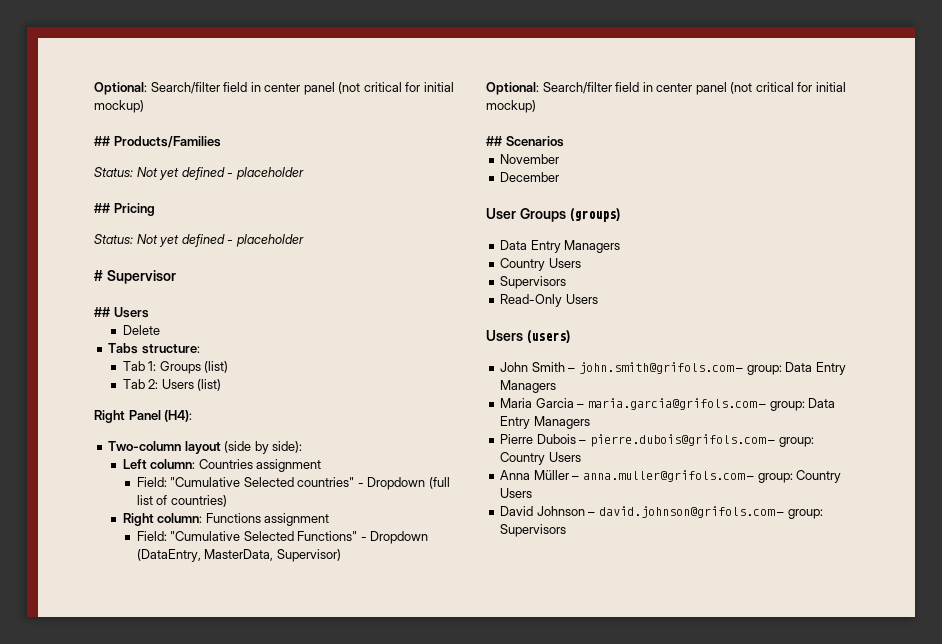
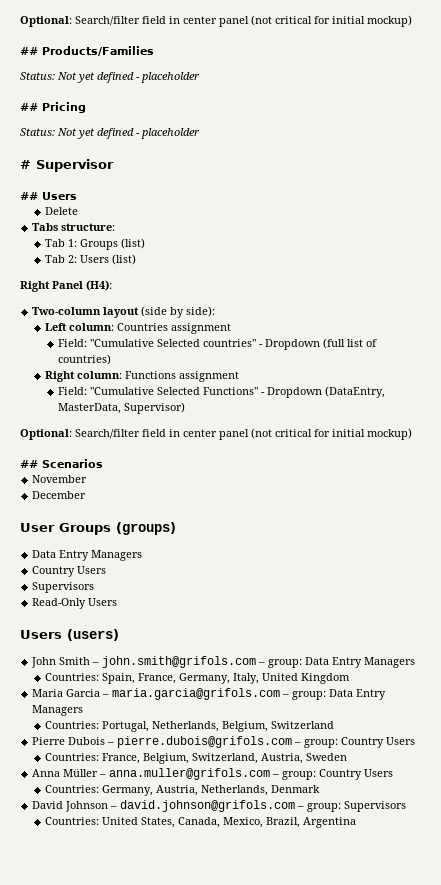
+ Countries: Spain, France, Germany, Italy, United Kingdom
+ Countries: Portugal, Netherlands, Belgium, Switzerland
+ Countries: France, Belgium, Switzerland, Austria, Sweden
+ Countries: Germany, Austria, Netherlands, Denmark
+ Countries: United States, Canada, Mexico, Brazil, Argentina

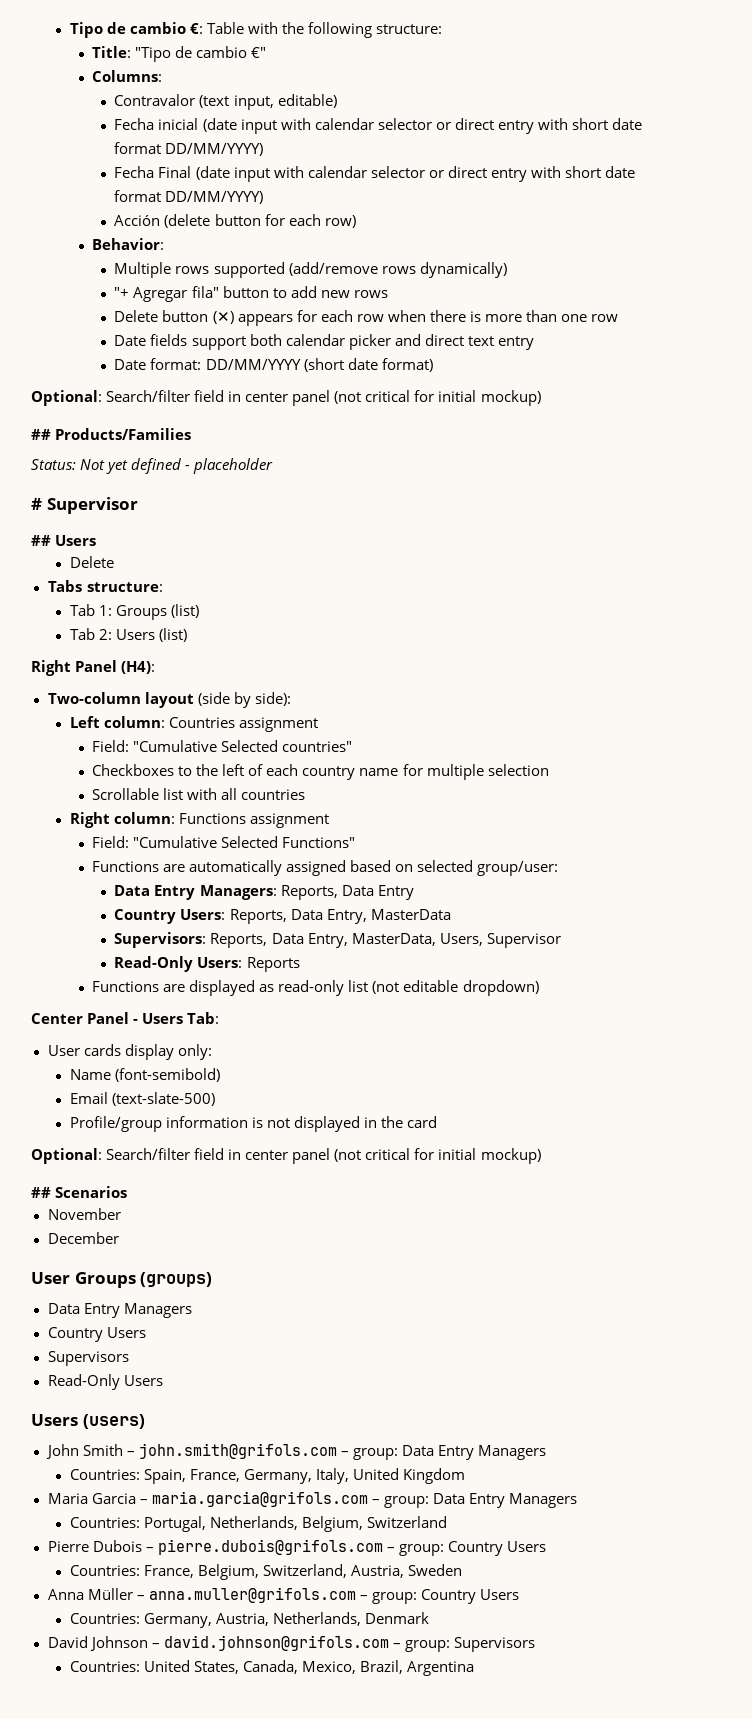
+ Tipo de cambio €: Table with the following structure:
+ Title: "Tipo de cambio €"
+ Columns:
+ Contravalor (text input, editable)
+ Fecha inicial (date input with calendar selector or direct entry with short date format DD/MM/YYYY)
+ Fecha Final (date input with calendar selector or direct entry with short date format DD/MM/YYYY)
+ Acción (delete button for each row)
+ Behavior:
+ Multiple rows supported (add/remove rows dynamically)
+ "+ Agregar fila" button to add new rows
+ Delete button (✕) appears for each row when there is more than one row
+ Date fields support both calendar picker and direct text entry
+ Date format: DD/MM/YYYY (short date format)
- ## Pricing
- Status: Not yet defined - placeholder
- Field: "Cumulative Selected countries" - Dropdown (full list of countries)
+ Field: "Cumulative Selected countries"
+ Checkboxes to the left of each country name for multiple selection
+ Scrollable list with all countries
- Field: "Cumulative Selected Functions" - Dropdown (DataEntry, MasterData, Supervisor)
+ Field: "Cumulative Selected Functions"
+ Functions are automatically assigned based on selected group/user:
+ Data Entry Managers: Reports, Data Entry
+ Country Users: Reports, Data Entry, MasterData
+ Supervisors: Reports, Data Entry, MasterData, Users, Supervisor
+ Read-Only Users: Reports
+ Functions are displayed as read-only list (not editable dropdown)
+ Center Panel - Users Tab:
+ User cards display only:
+ Name (font-semibold)
+ Email (text-slate-500)
+ Profile/group information is not displayed in the card

